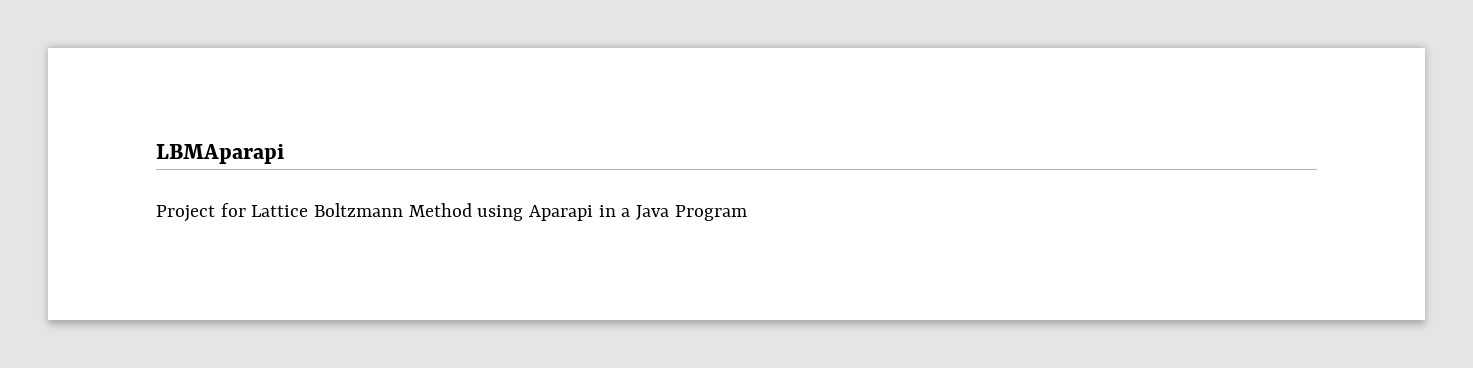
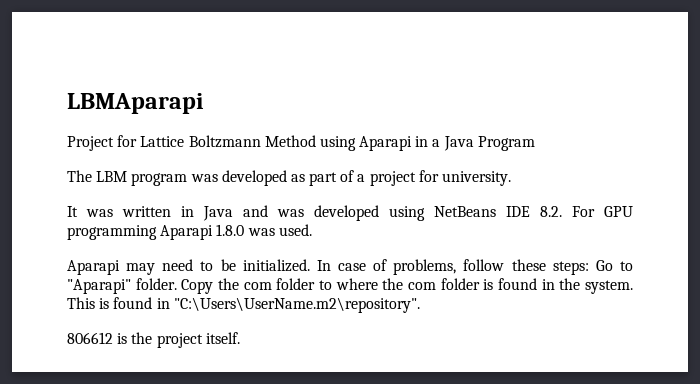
+ The LBM program was developed as part of a project for university.
+ It was written in Java and was developed using NetBeans IDE 8.2. For GPU programming Aparapi 1.8.0 was used.
+ Aparapi may need to be initialized. In case of problems, follow these steps: Go to "Aparapi" folder. Copy the com folder to where the com folder is found in the system. This is found in "C:\Users\UserName.m2\repository".
+ 806612 is the project itself.

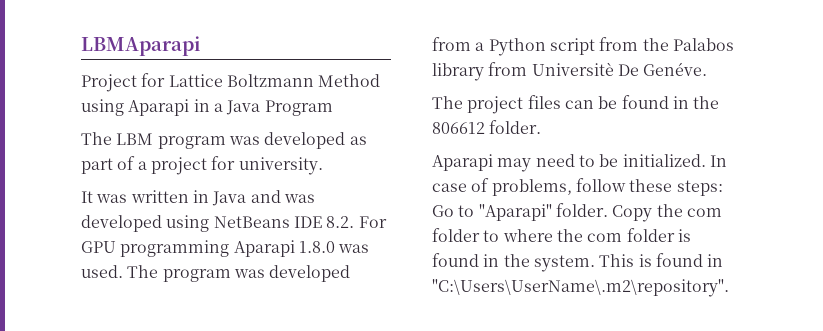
+ The program was developed from a Python script from the Palabos library from Universitè De Genéve.
+ The project files can be found in the 806612 folder.
- This is found in "C:\Users\UserName.m2\repository".
- 806612 is the project itself.
+ This is found in "C:\Users\UserName\.m2\repository".

